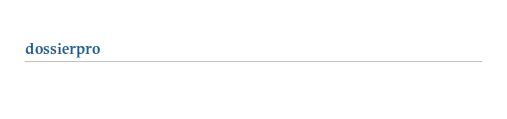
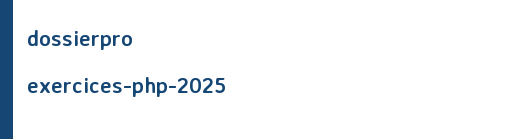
+ exercices-php-2025

